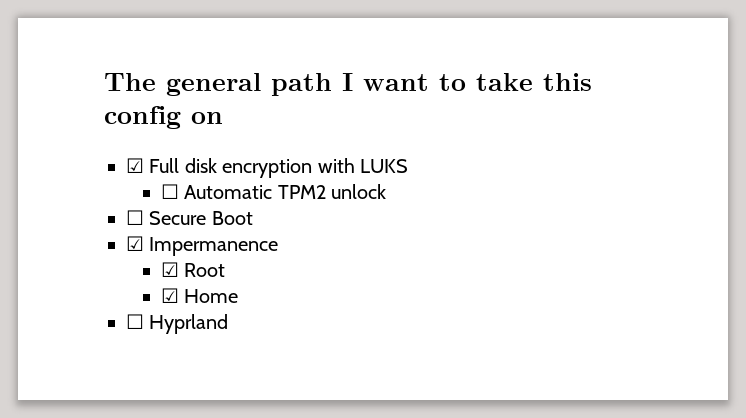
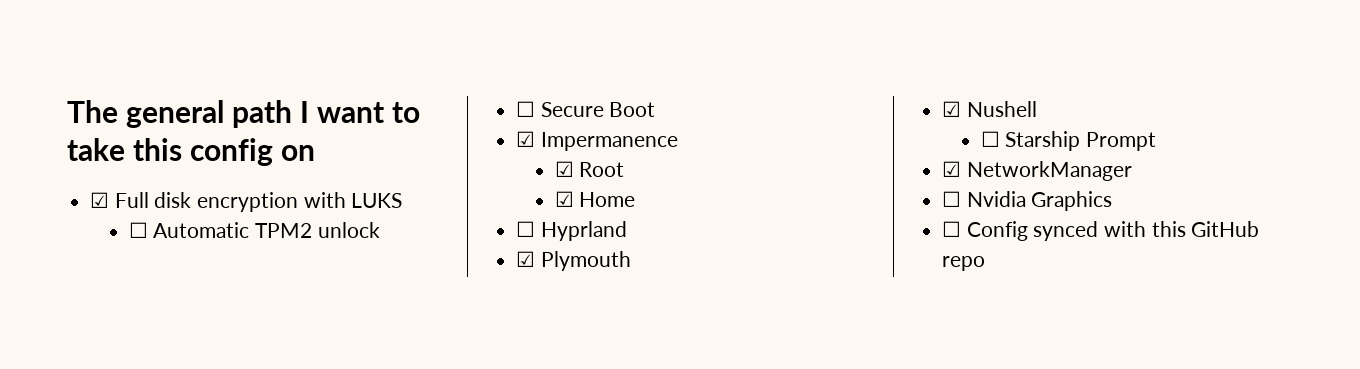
+ ☑ Plymouth
+ ☑ Nushell
+ ☐ Starship Prompt
+ ☑ NetworkManager
+ ☐ Nvidia Graphics
+ ☐ Config synced with this GitHub repo

